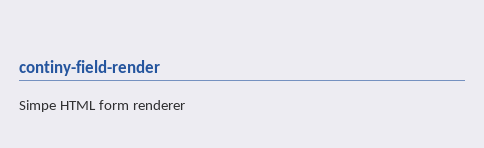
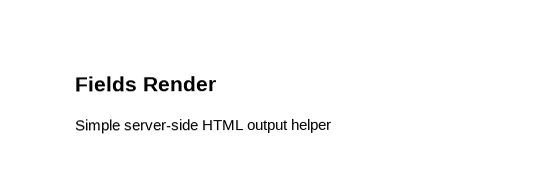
- continy-field-render
- Simpe HTML form renderer
+ Fields Render
+ Simple server-side HTML output helper

